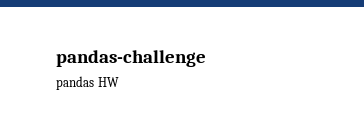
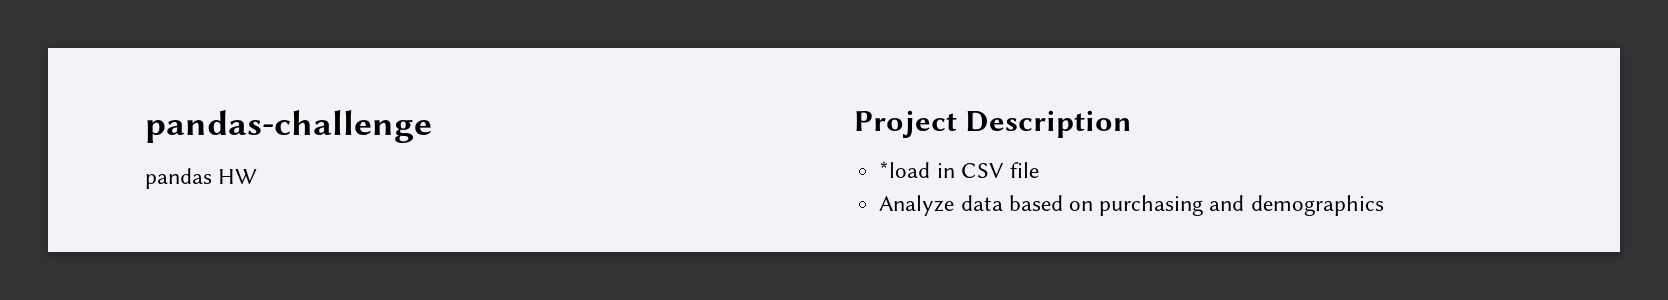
+ Project Description
+ *load in CSV file
+ Analyze data based on purchasing and demographics

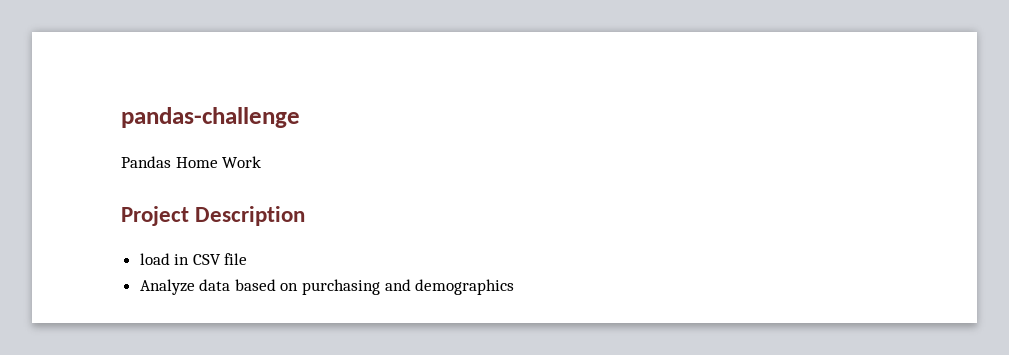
- pandas HW
+ Pandas Home Work
- *load in CSV file
+ load in CSV file

